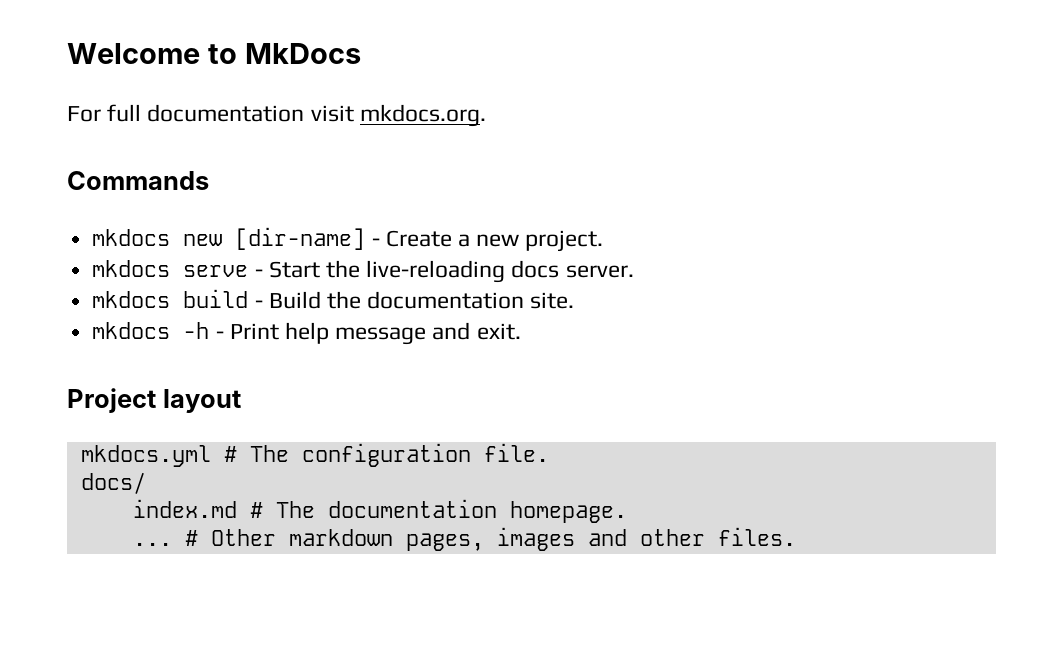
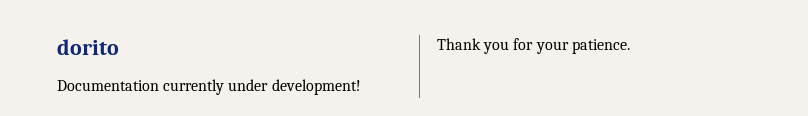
- Welcome to MkDocs
- For full documentation visit mkdocs.org.
- Commands
- mkdocs new [dir-name] - Create a new project.
- mkdocs serve - Start the live-reloading docs server.
- mkdocs build - Build the documentation site.
- mkdocs -h - Print help message and exit.
- Project layout
- mkdocs.yml # The configuration file.
- docs/
- index.md # The documentation homepage.
- ... # Other markdown pages, images and other files.
+ dorito
+ Documentation currently under development! Thank you for your patience.

